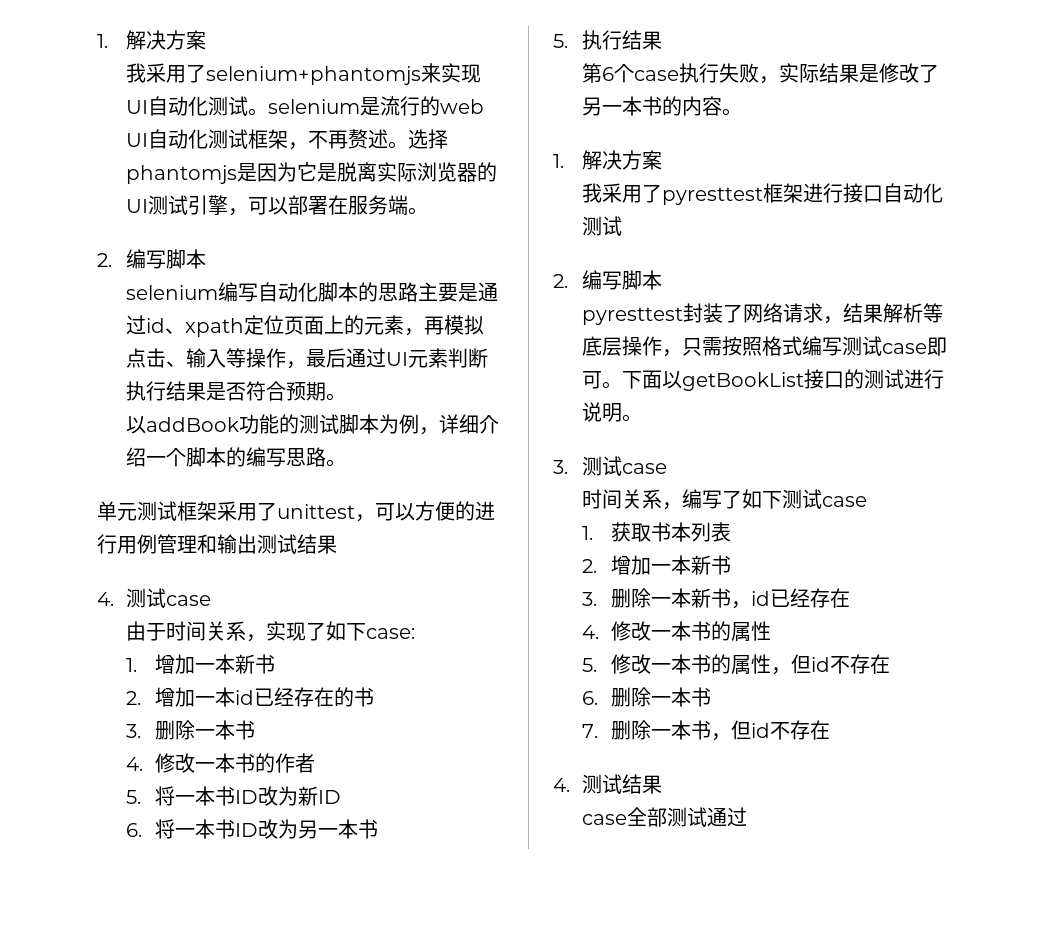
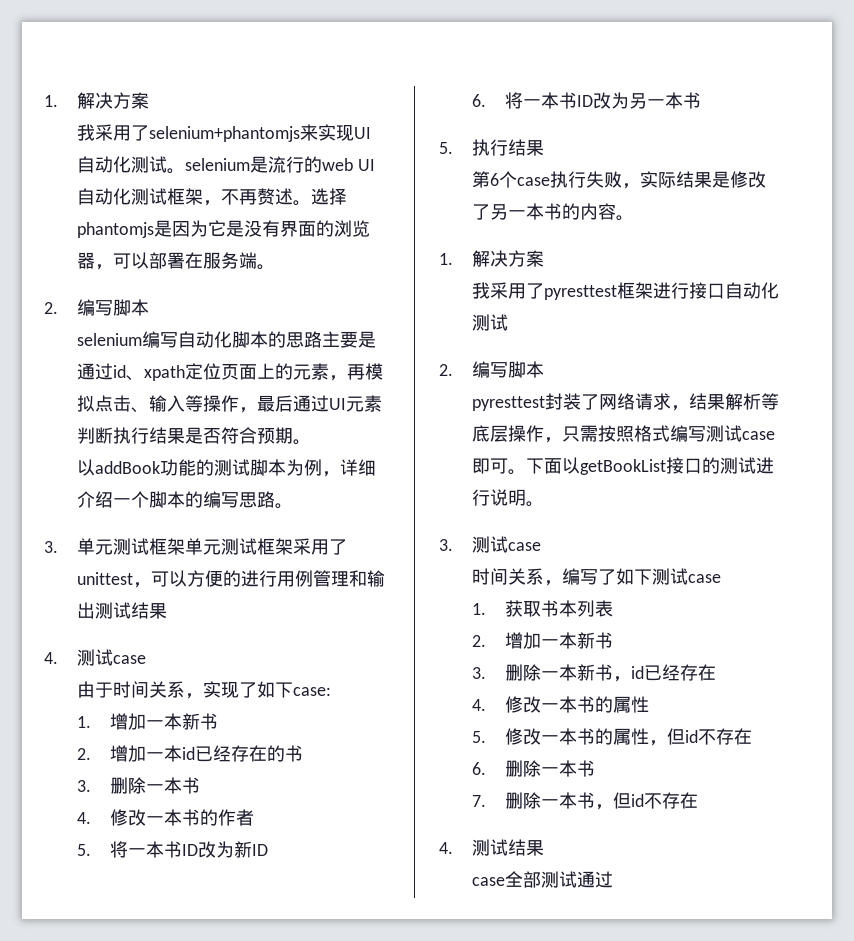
- 选择phantomjs是因为它是脱离实际浏览器的UI测试引擎，可以部署在服务端。
+ 选择phantomjs是因为它是没有界面的浏览器，可以部署在服务端。
- 单元测试框架采用了unittest，可以方便的进行用例管理和输出测试结果
+ 3.单元测试框架单元测试框架采用了unittest，可以方便的进行用例管理和输出测试结果

